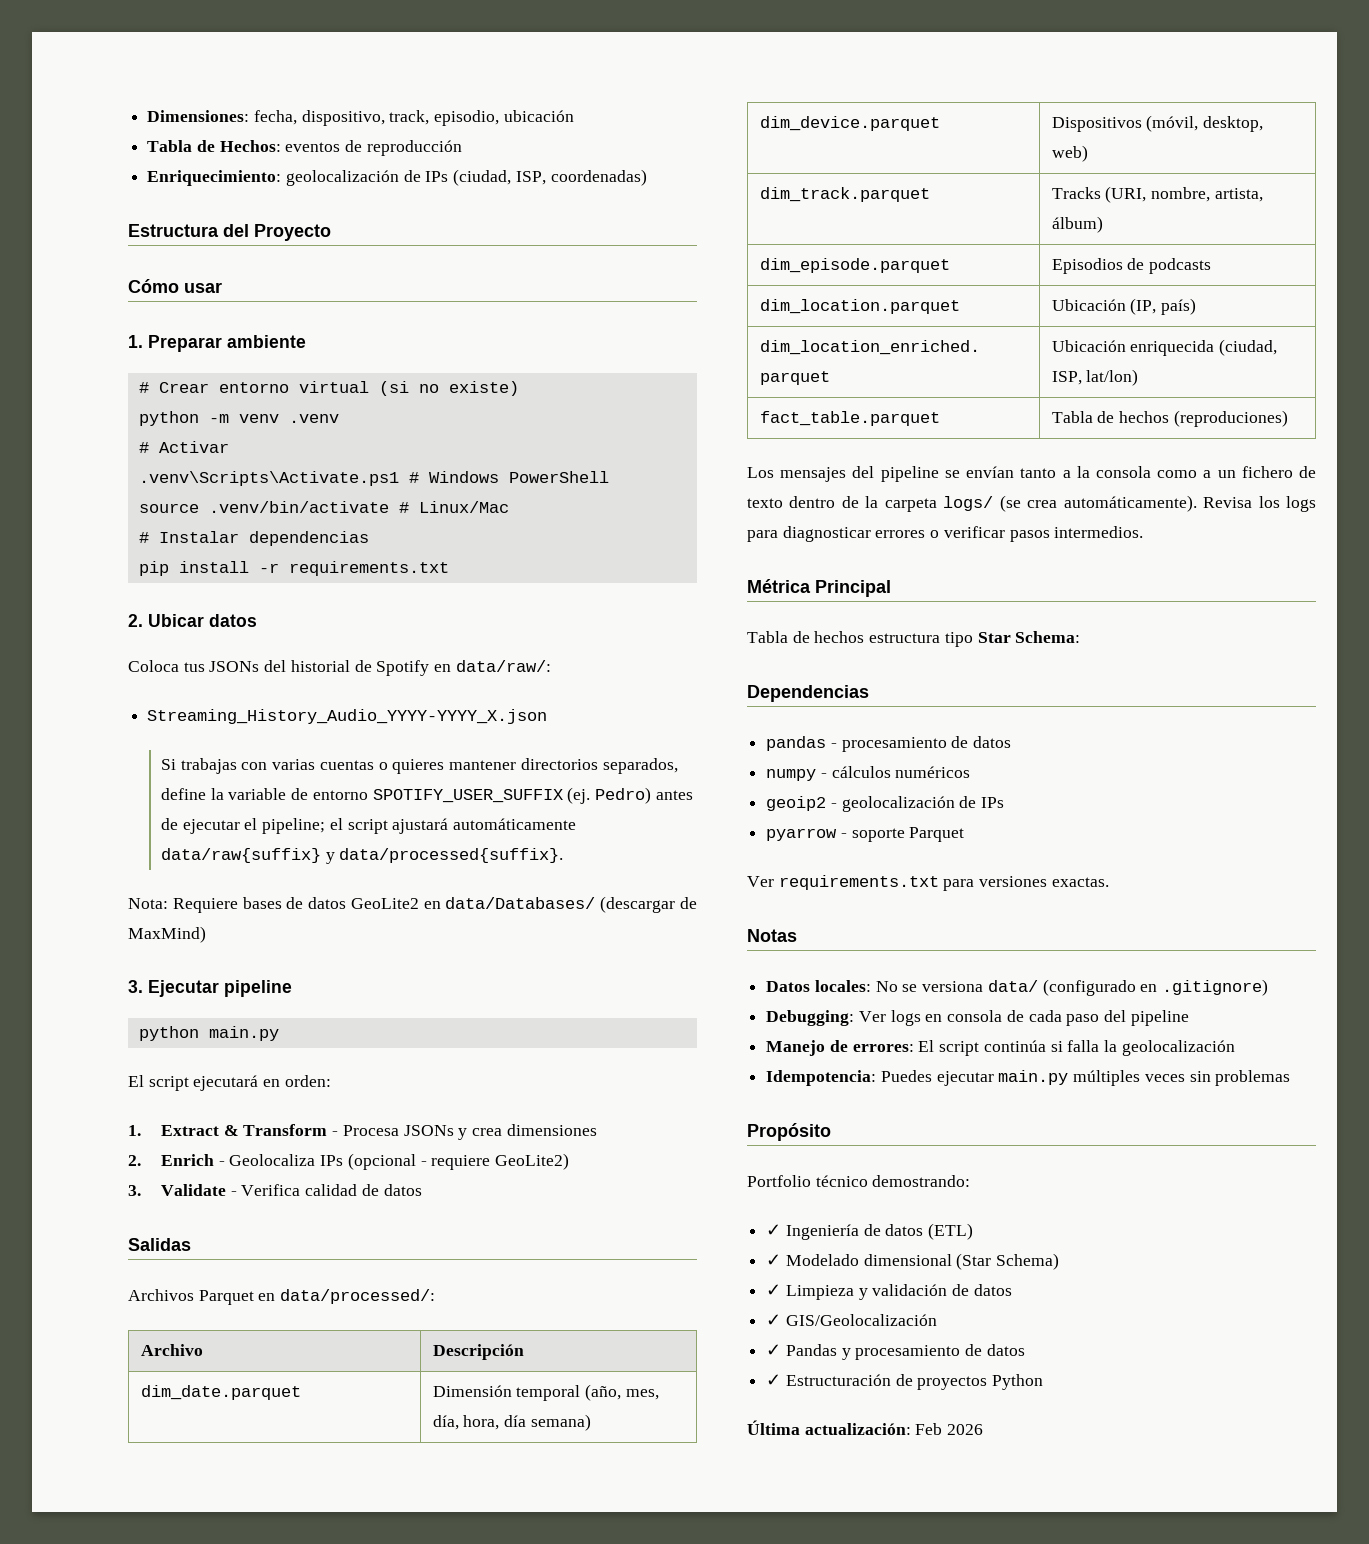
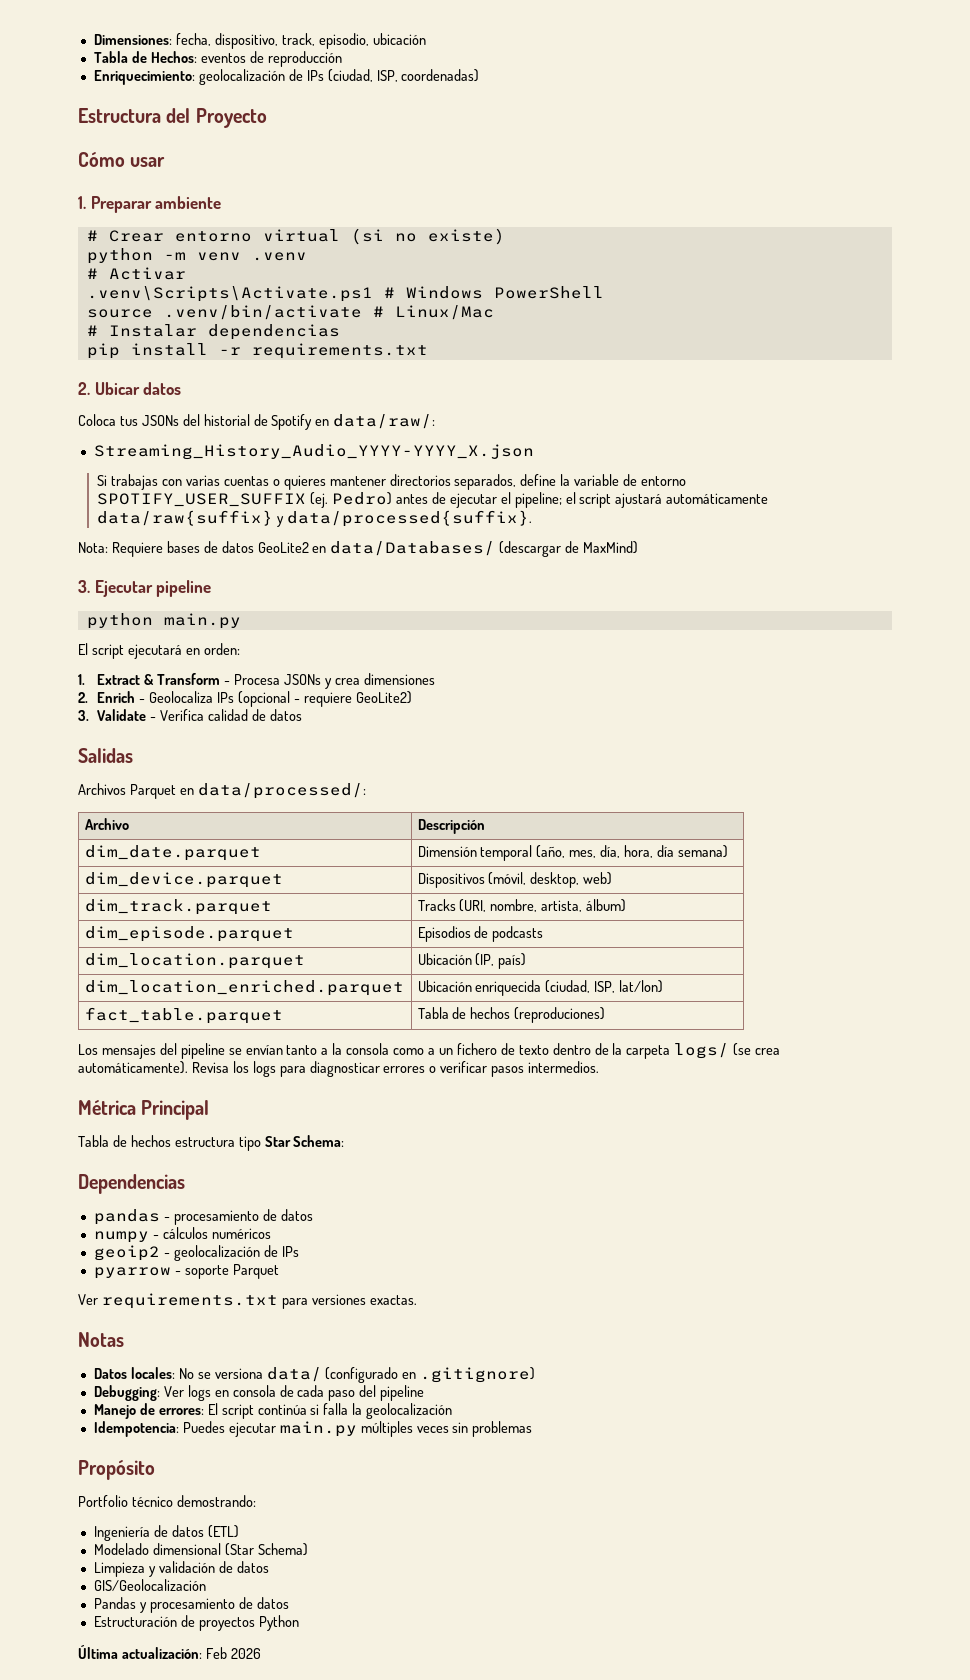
- ✓ Ingeniería de datos (ETL)
+ Ingeniería de datos (ETL)
- ✓ Modelado dimensional (Star Schema)
+ Modelado dimensional (Star Schema)
- ✓ Limpieza y validación de datos
+ Limpieza y validación de datos
- ✓ GIS/Geolocalización
+ GIS/Geolocalización
- ✓ Pandas y procesamiento de datos
+ Pandas y procesamiento de datos
- ✓ Estructuración de proyectos Python
+ Estructuración de proyectos Python

